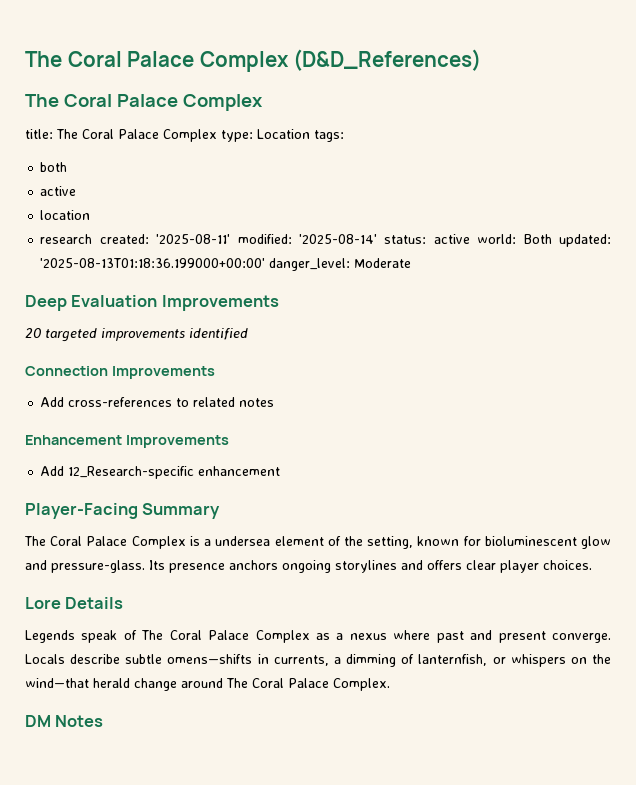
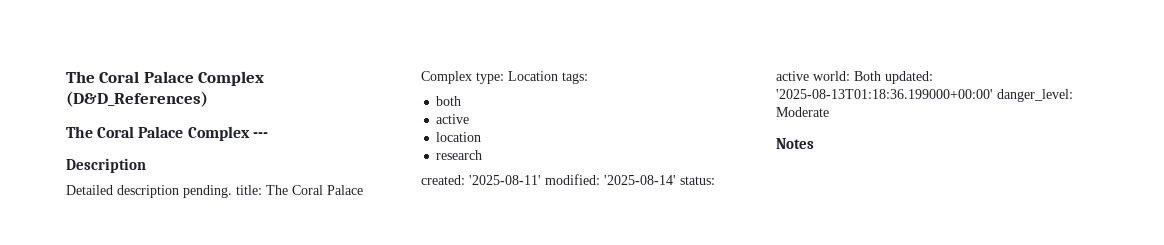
  The Coral Palace Complex (D&D_References)
- The Coral Palace Complex
- title: The Coral Palace Complex type: Location tags:
+ The Coral Palace Complex ---
+ Description
+ Detailed description pending. title: The Coral Palace Complex type: Location tags:
- research created: '2025-08-11' modified: '2025-08-14' status: active world: Both updated: '2025-08-13T01:18:36.199000+00:00' danger_level: Moderate
+ research
+ created: '2025-08-11' modified: '2025-08-14' status: active world: Both updated: '2025-08-13T01:18:36.199000+00:00' danger_level: Moderate
- Deep Evaluation Improvements
- 20 targeted improvements identified
- Connection Improvements
- Add cross-references to related notes
- Enhancement Improvements
- Add 12_Research-specific enhancement
- Player-Facing Summary
- The Coral Palace Complex is a undersea element of the setting, known for bioluminescent glow and pressure-glass. Its presence anchors ongoing storylines and offers clear player choices.
- Lore Details
- Legends speak of The Coral Palace Complex as a nexus where past and present converge. Locals describe subtle omens—shifts in currents, a dimming of lanternfish, or whispers on the wind—that herald change around The Coral Palace Complex.
- DM Notes
+ Notes

